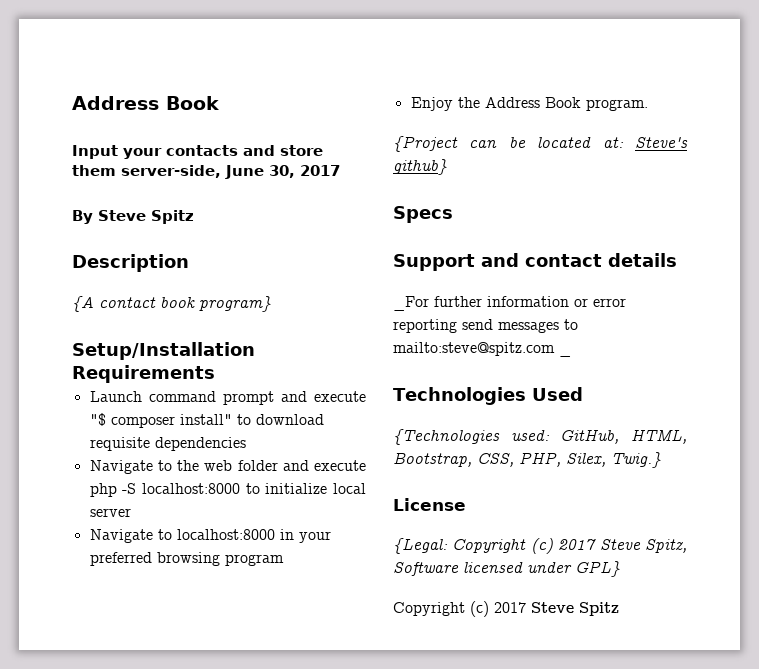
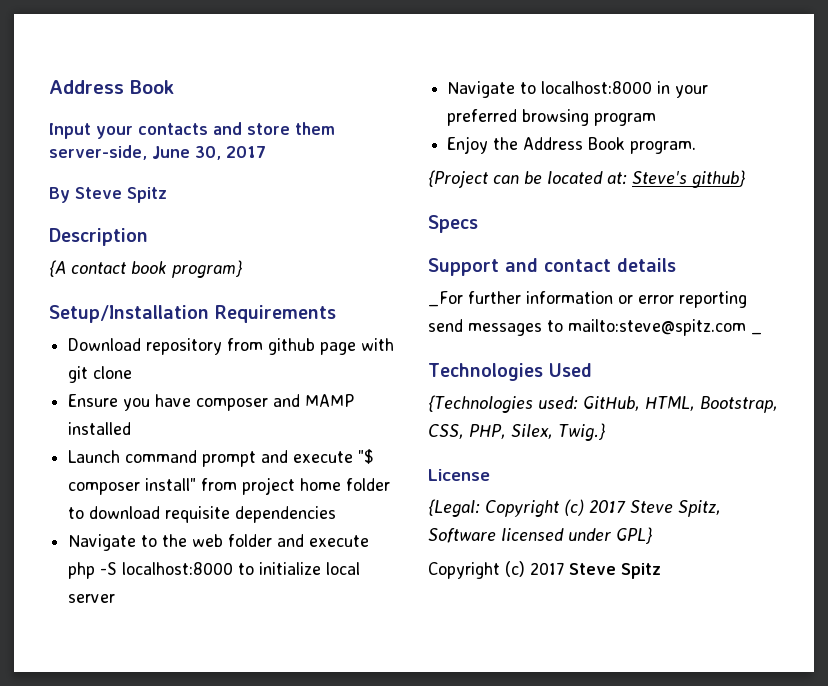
+ Download repository from github page with git clone
+ Ensure you have composer and MAMP installed
- Launch command prompt and execute "$ composer install" to download requisite dependencies
+ Launch command prompt and execute "$ composer install" from project home folder to download requisite dependencies

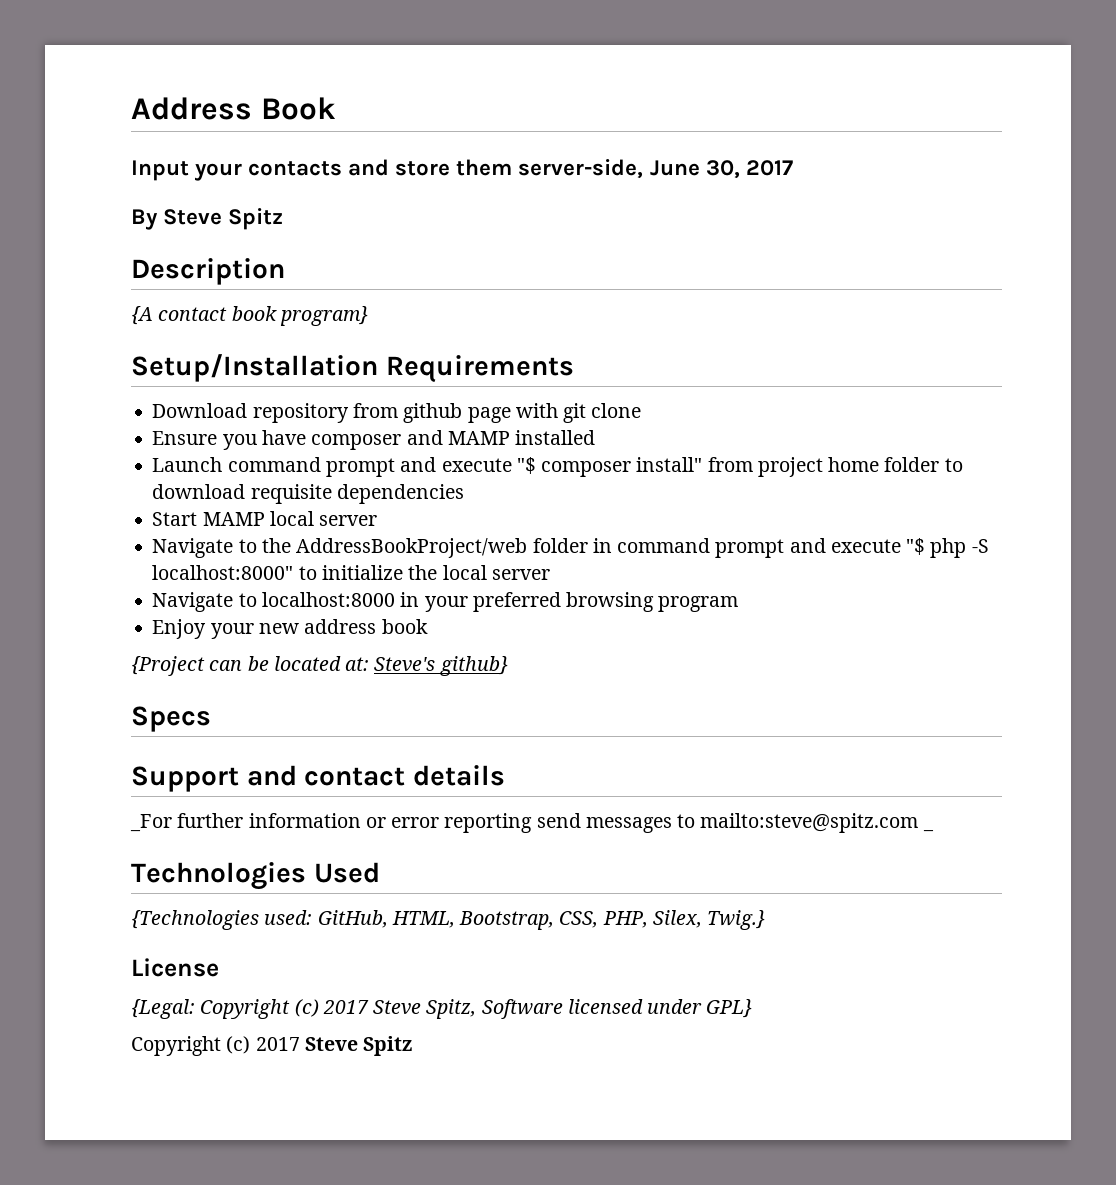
+ Start MAMP local server
- Navigate to the web folder and execute php -S localhost:8000 to initialize local server
+ Navigate to the AddressBookProject/web folder in command prompt and execute "$ php -S localhost:8000" to initialize the local server
- Enjoy the Address Book program.
+ Enjoy your new address book

